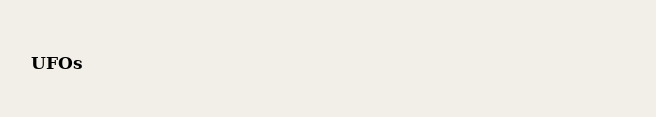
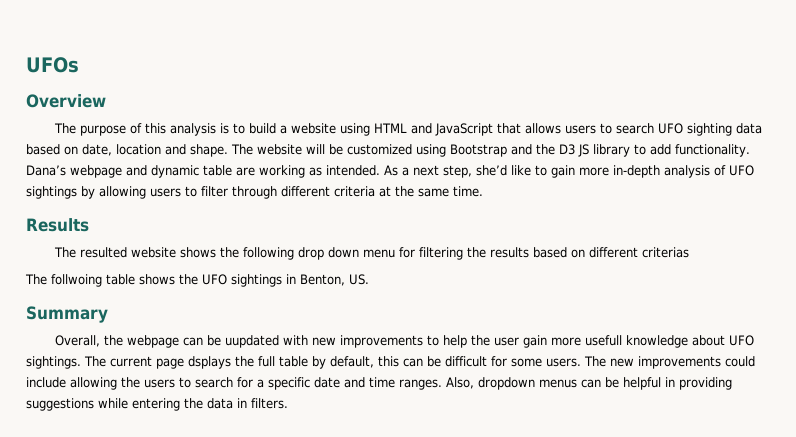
+ Overview
+ The purpose of this analysis is to build a website using HTML and JavaScript that allows users to search UFO sighting data based on date, location and shape. The website will be customized using Bootstrap and the D3 JS library to add functionality. Dana’s webpage and dynamic table are working as intended. As a next step, she’d like to gain more in-depth analysis of UFO sightings by allowing users to filter through different criteria at the same time.
+ Results
+ The resulted website shows the following drop down menu for filtering the results based on different criterias
+ The follwoing table shows the UFO sightings in Benton, US.
+ Summary
+ Overall, the webpage can be uupdated with new improvements to help the user gain more usefull knowledge about UFO sightings. The current page dsplays the full table by default, this can be difficult for some users. The new improvements could include allowing the users to search for a specific date and time ranges. Also, dropdown menus can be helpful in providing suggestions while entering the data in filters.

